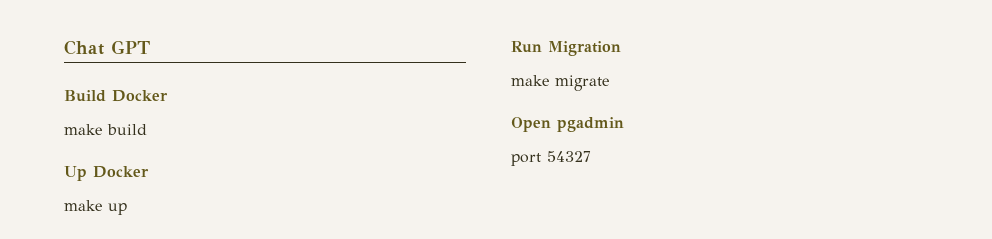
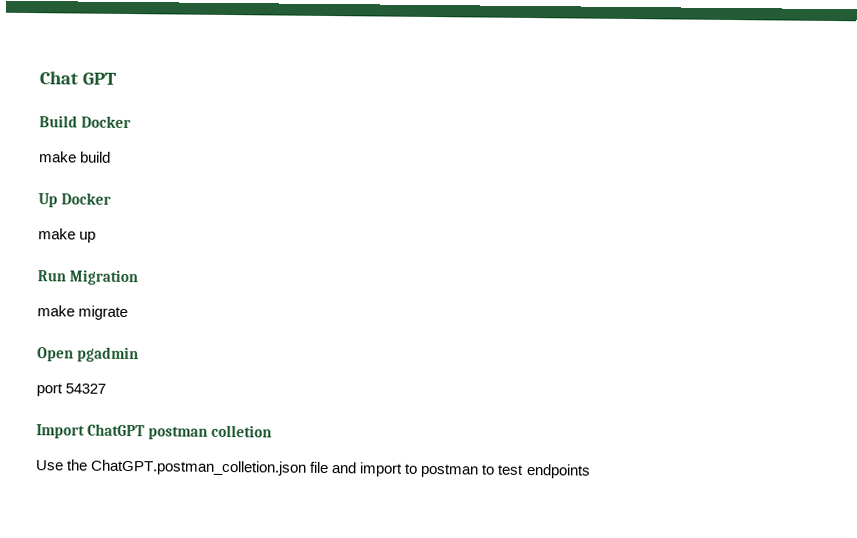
+ Import ChatGPT postman colletion
+ Use the ChatGPT.postman_colletion.json file and import to postman to test endpoints

